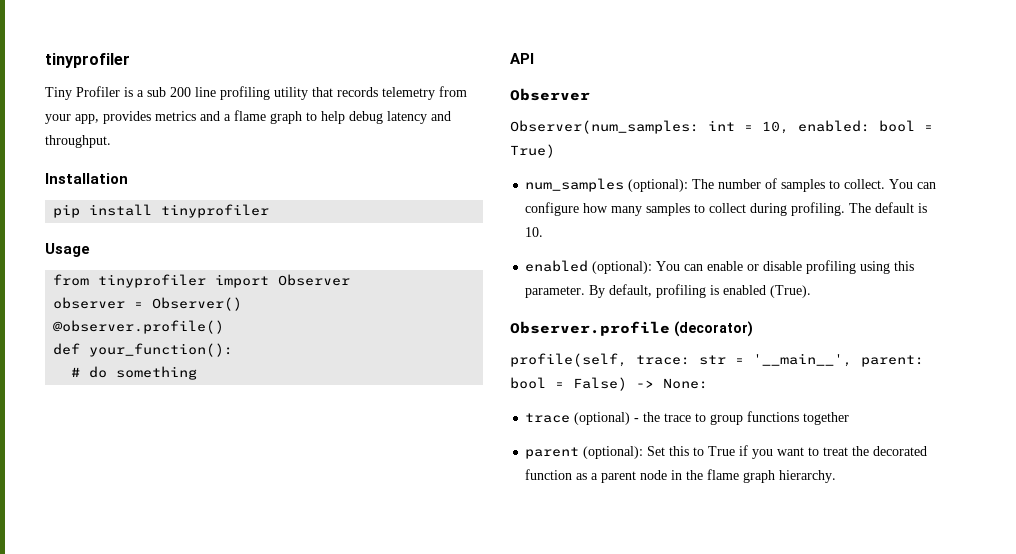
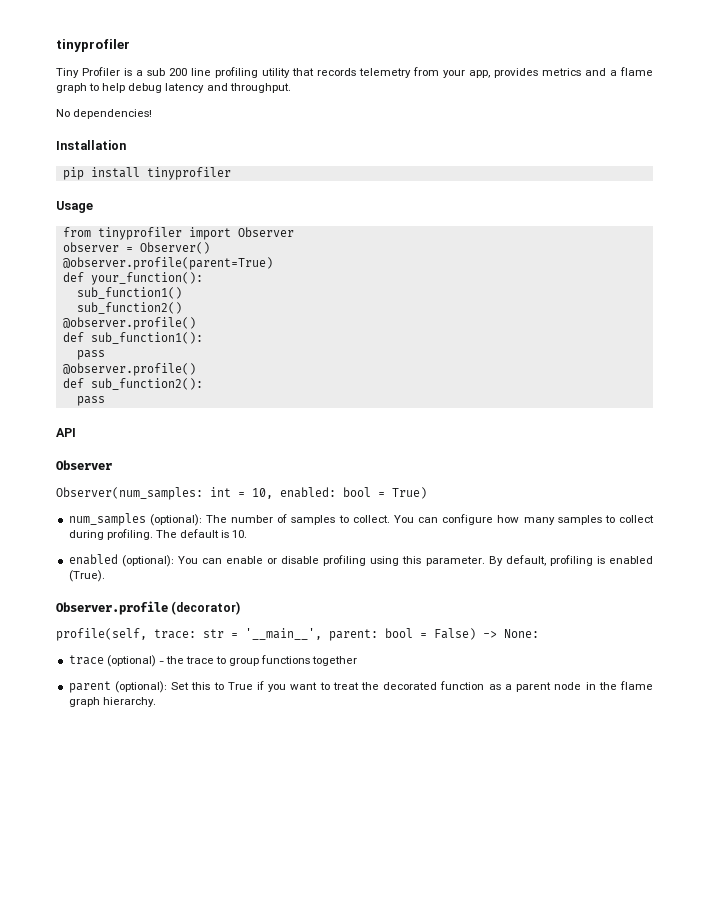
+ No dependencies!
- @observer.profile()
+ @observer.profile(parent=True)
- # do something
+ sub_function1()
+ sub_function2()
+ @observer.profile()
+ def sub_function1():
+ pass
+ @observer.profile()
+ def sub_function2():
+ pass

